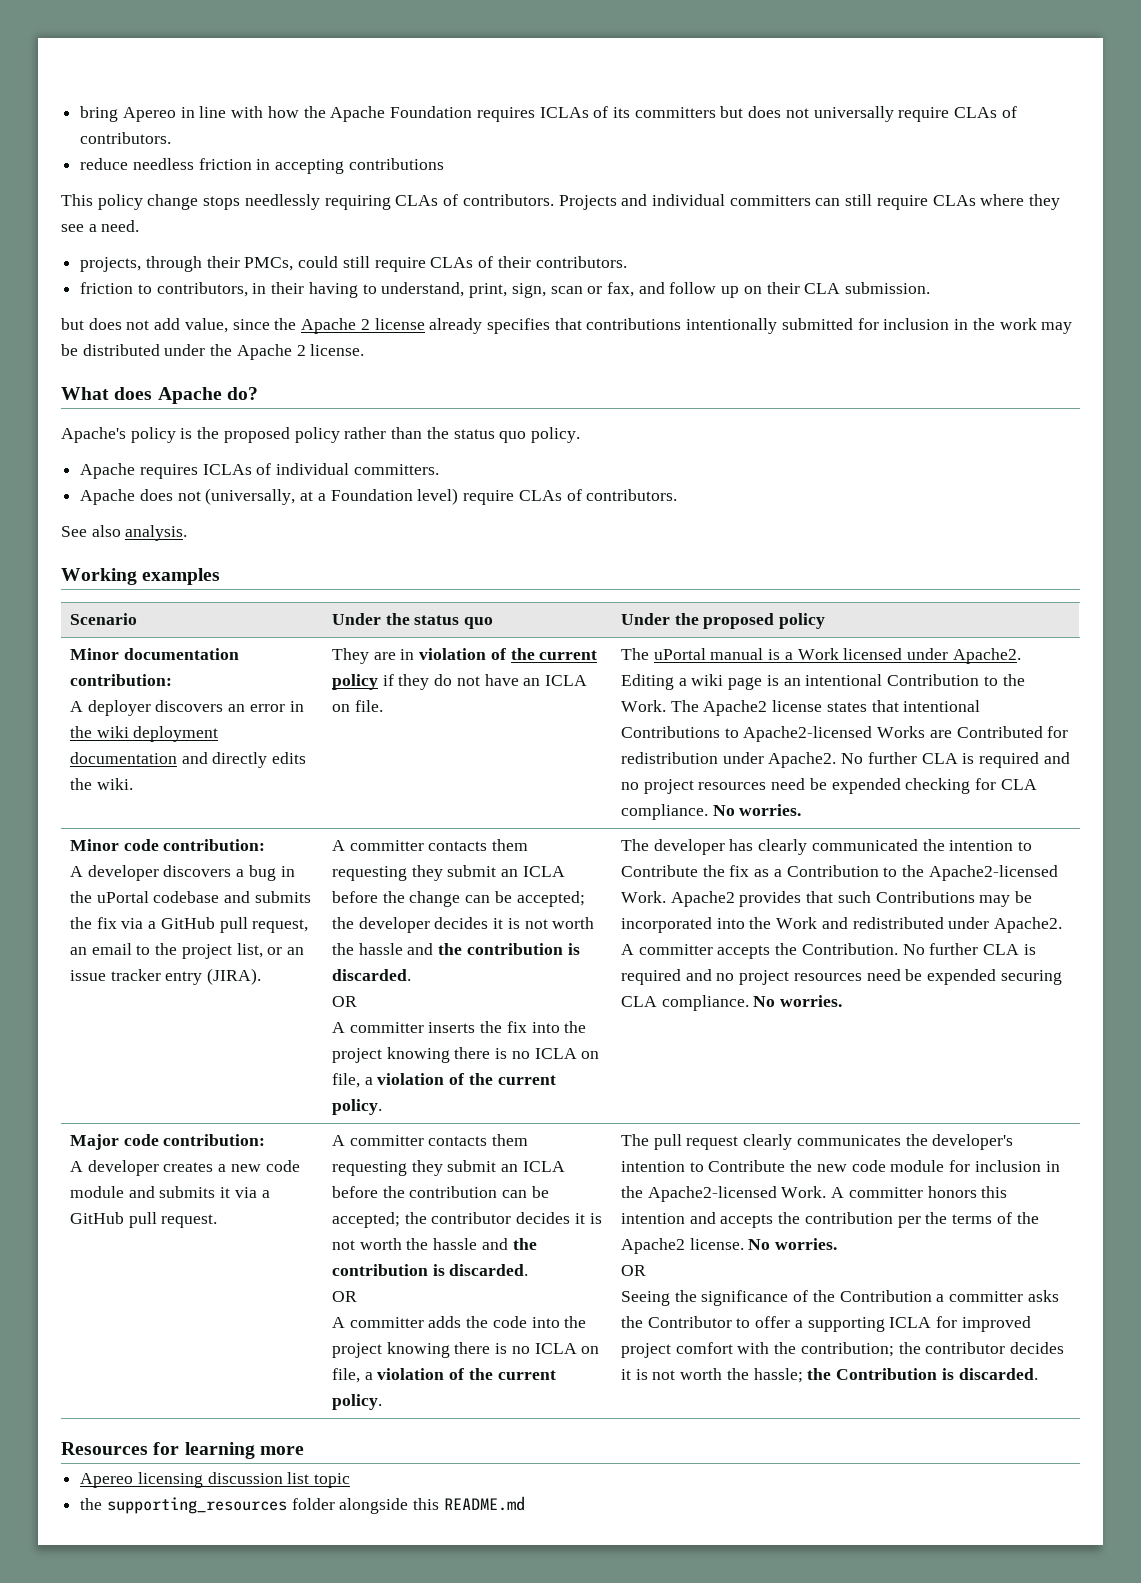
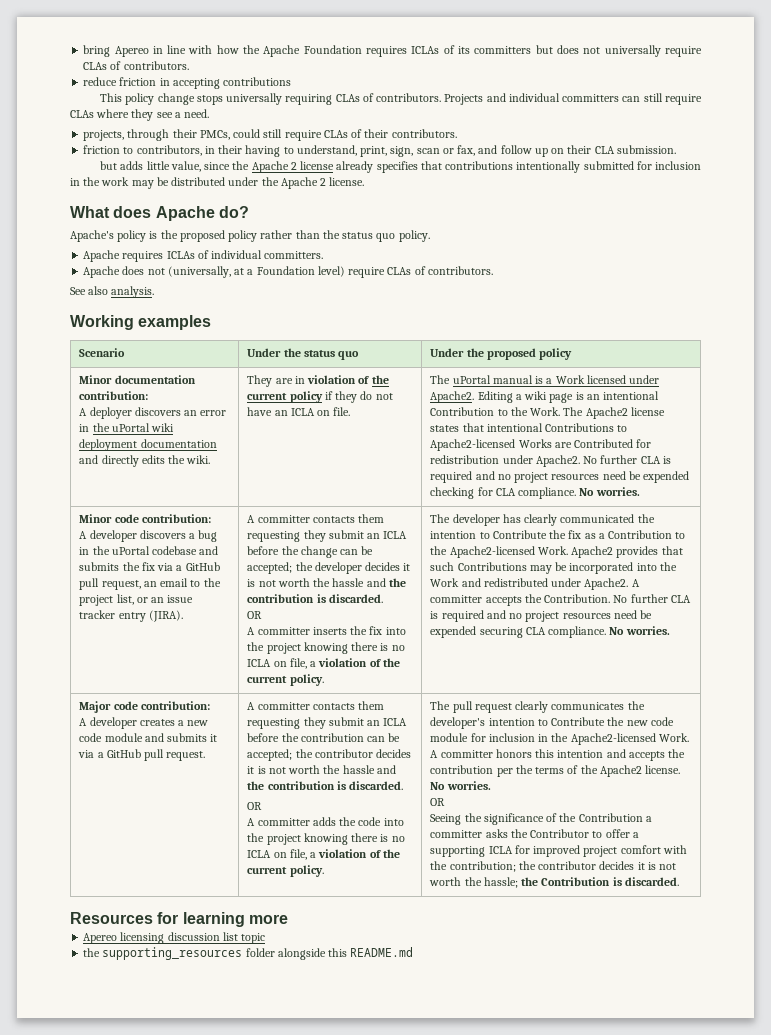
- reduce needless friction in accepting contributions
+ reduce friction in accepting contributions
- This policy change stops needlessly requiring CLAs of contributors.
+ This policy change stops universally requiring CLAs of contributors.
- but does not add value, since the Apache 2 license already specifies that contributions intentionally submitted for inclusion in the work may be distributed under the Apache 2 license.
+ but adds little value, since the Apache 2 license already specifies that contributions intentionally submitted for inclusion in the work may be distributed under the Apache 2 license.
- A deployer discovers an error in the wiki deployment documentation and directly edits the wiki.
+ A deployer discovers an error in the uPortal wiki deployment documentation and directly edits the wiki.

